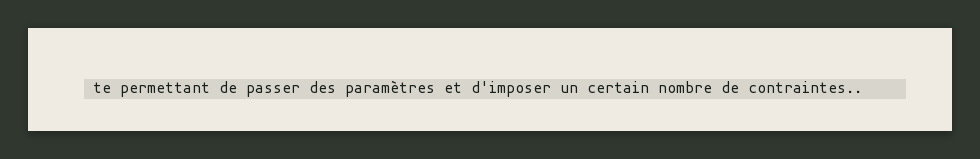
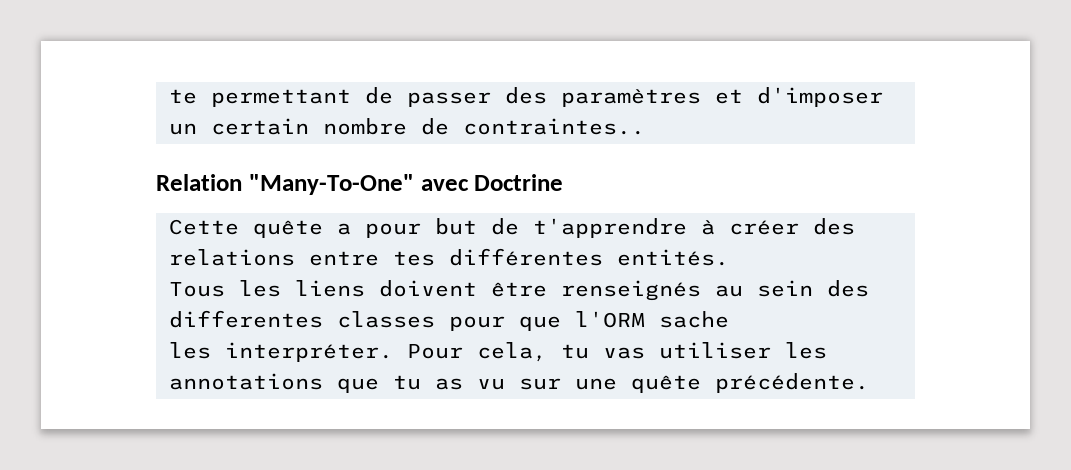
+ Relation "Many-To-One" avec Doctrine
+ Cette quête a pour but de t'apprendre à créer des relations entre tes différentes entités.
+ Tous les liens doivent être renseignés au sein des differentes classes pour que l'ORM sache
+ les interpréter. Pour cela, tu vas utiliser les annotations que tu as vu sur une quête précédente.

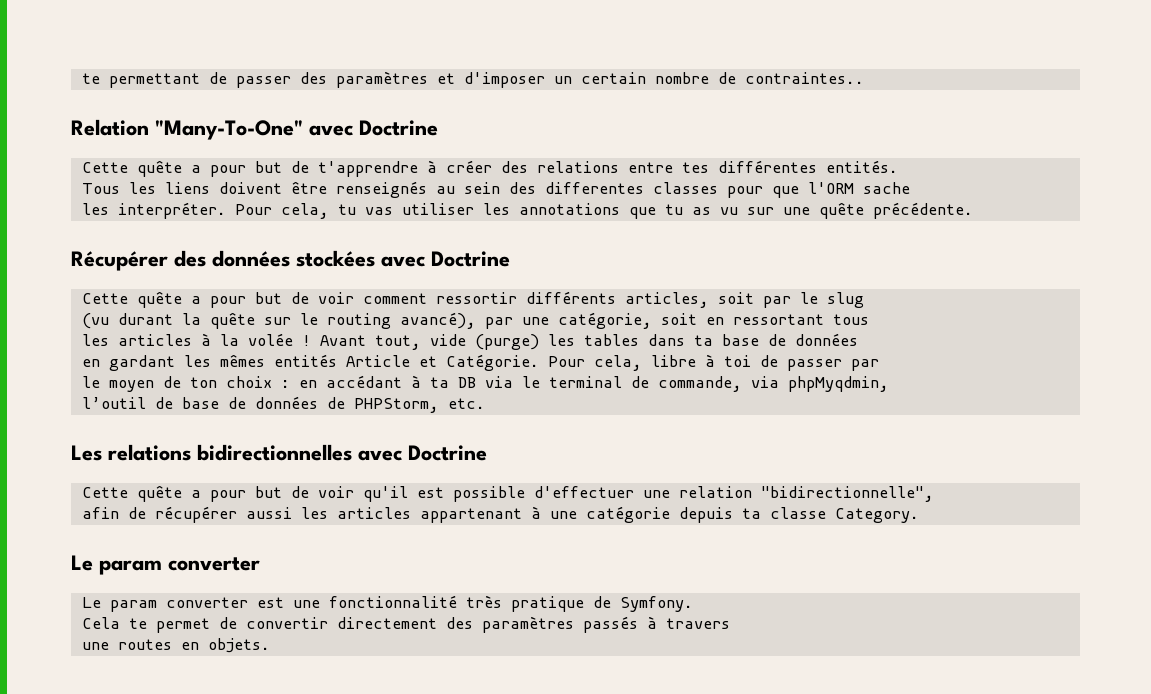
+ Récupérer des données stockées avec Doctrine
+ Cette quête a pour but de voir comment ressortir différents articles, soit par le slug
+ (vu durant la quête sur le routing avancé), par une catégorie, soit en ressortant tous
+ les articles à la volée ! Avant tout, vide (purge) les tables dans ta base de données
+ en gardant les mêmes entités Article et Catégorie. Pour cela, libre à toi de passer par
+ le moyen de ton choix : en accédant à ta DB via le terminal de commande, via phpMyqdmin,
+ l’outil de base de données de PHPStorm, etc.
+ Les relations bidirectionnelles avec Doctrine
+ Cette quête a pour but de voir qu'il est possible d'effectuer une relation "bidirectionnelle",
+ afin de récupérer aussi les articles appartenant à une catégorie depuis ta classe Category.
+ Le param converter
+ Le param converter est une fonctionnalité très pratique de Symfony.
+ Cela te permet de convertir directement des paramètres passés à travers
+ une routes en objets.

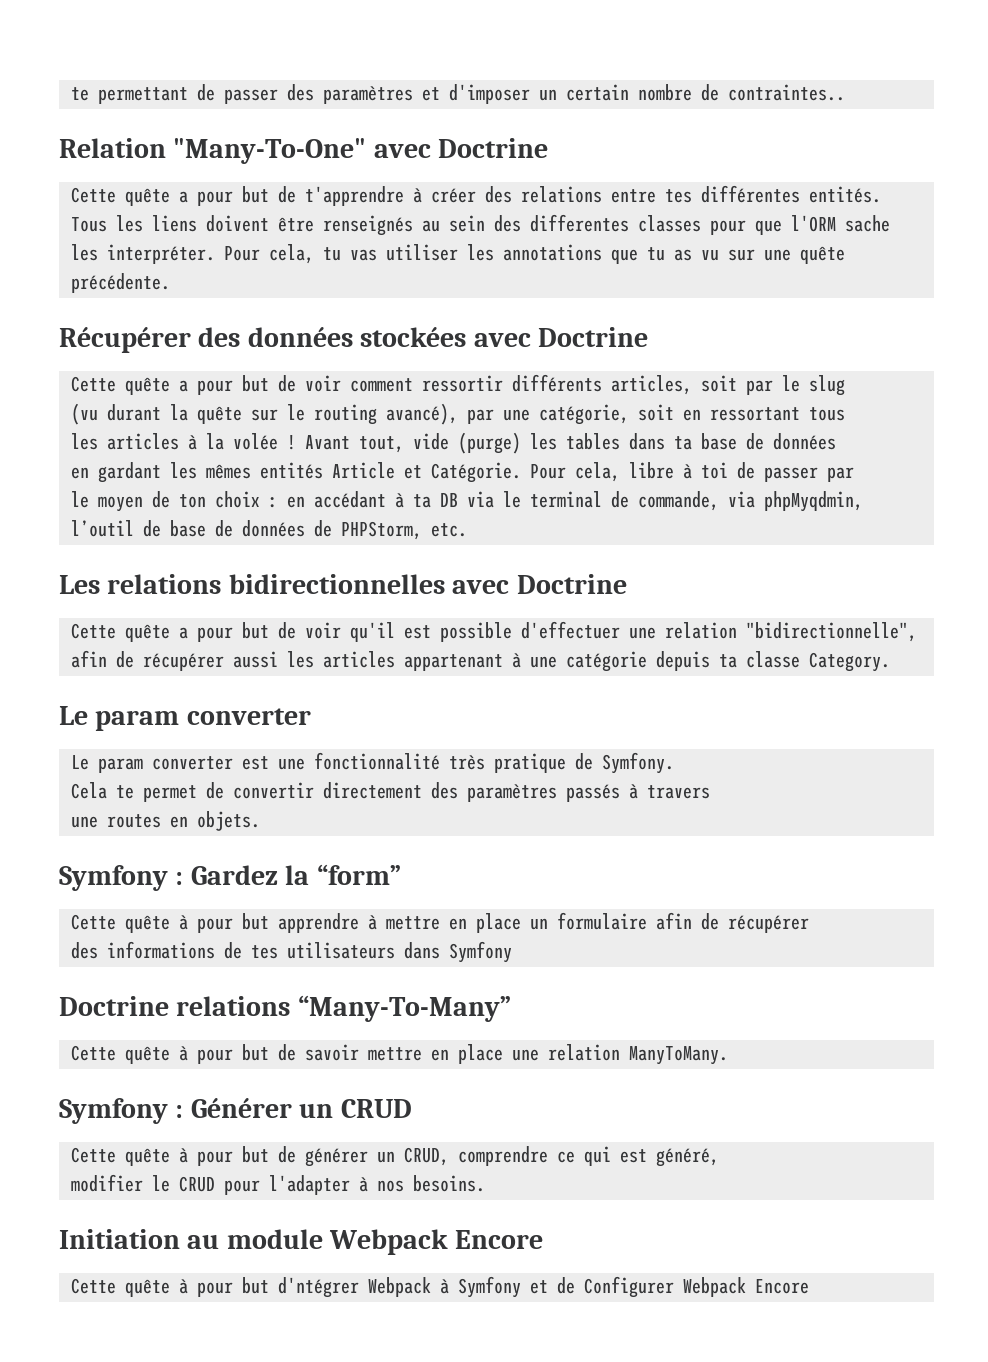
+ Symfony : Gardez la “form”
+ Cette quête à pour but apprendre à mettre en place un formulaire afin de récupérer
+ des informations de tes utilisateurs dans Symfony
+ Doctrine relations “Many-To-Many”
+ Cette quête à pour but de savoir mettre en place une relation ManyToMany.
+ Symfony : Générer un CRUD
+ Cette quête à pour but de générer un CRUD, comprendre ce qui est généré,
+ modifier le CRUD pour l'adapter à nos besoins.
+ Initiation au module Webpack Encore
+ Cette quête à pour but d'ntégrer Webpack à Symfony et de Configurer Webpack Encore

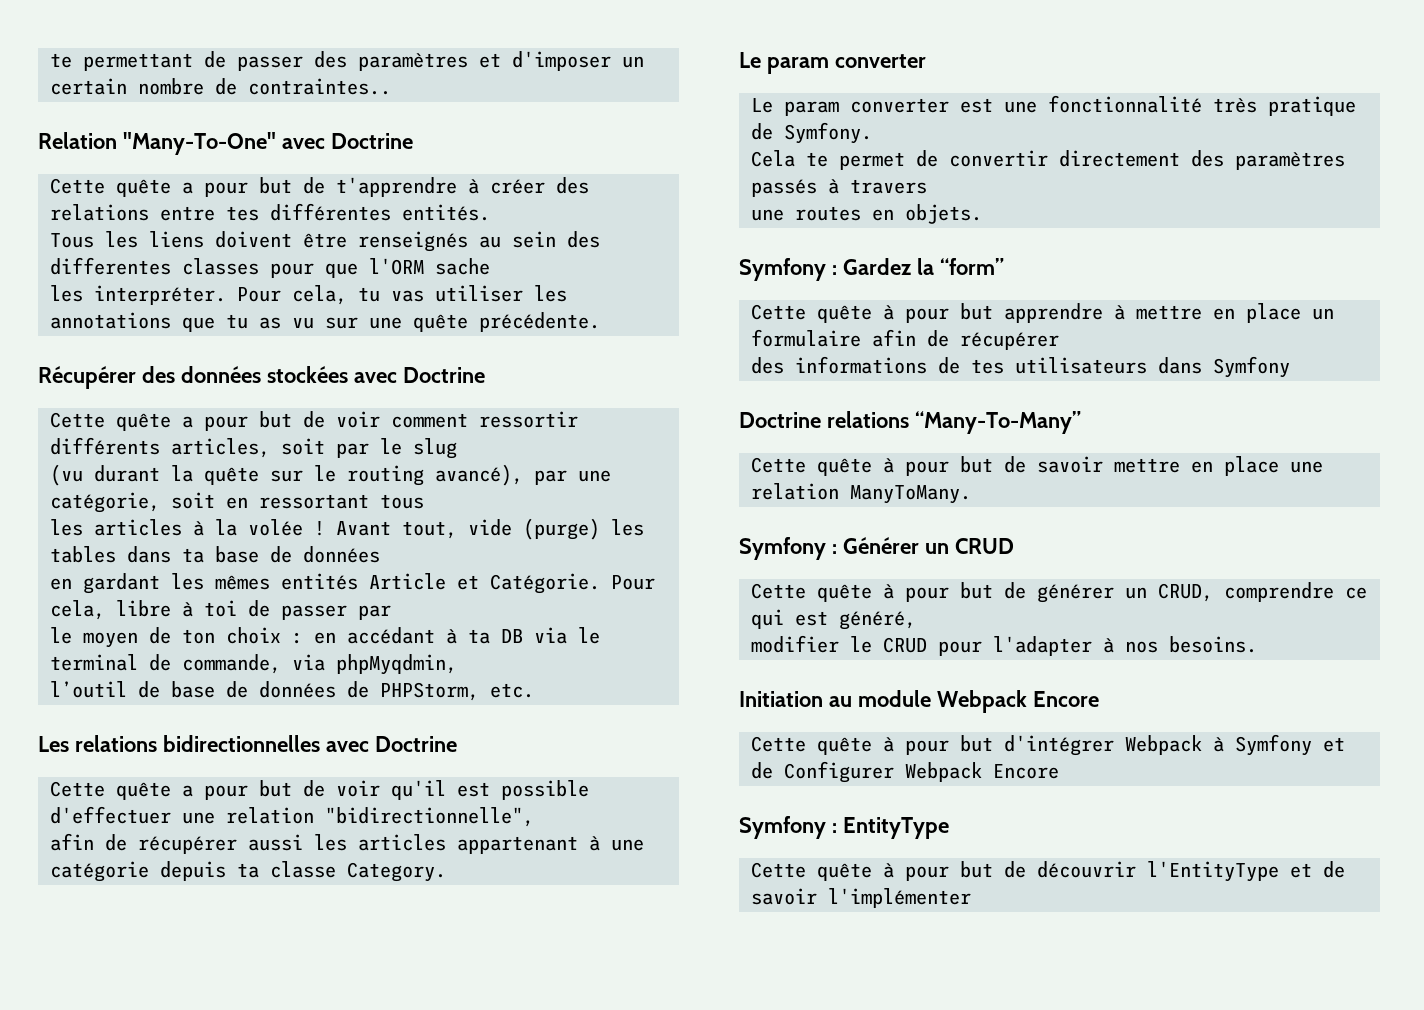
- Cette quête à pour but d'ntégrer Webpack à Symfony et de Configurer Webpack Encore
+ Cette quête à pour but d'intégrer Webpack à Symfony et de Configurer Webpack Encore
+ Symfony : EntityType
+ Cette quête à pour but de découvrir l'EntityType et de savoir l'implémenter

